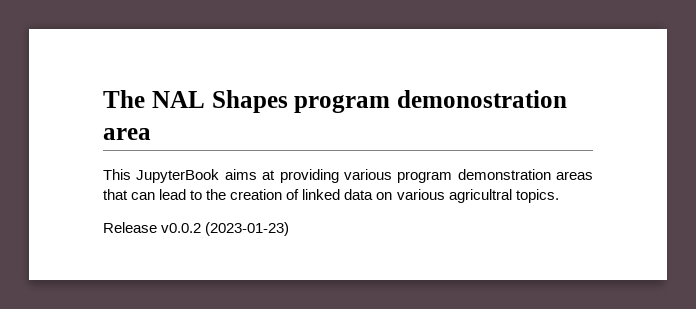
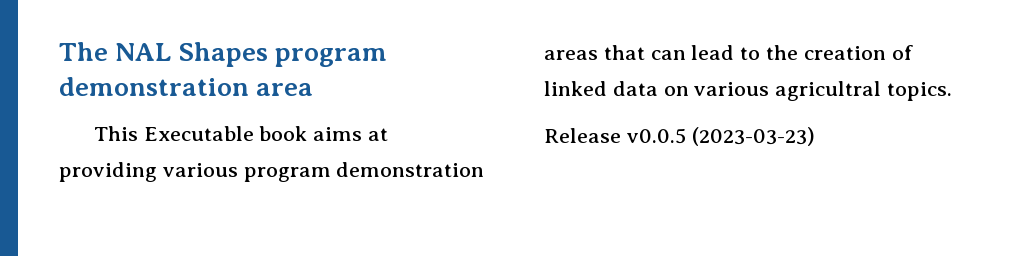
- The NAL Shapes program demonostration area
+ The NAL Shapes program demonstration area
- This JupyterBook aims at providing various program demonstration areas that can lead to the creation of linked data on various agricultral topics.
+ This Executable book aims at providing various program demonstration areas that can lead to the creation of linked data on various agricultral topics.
- Release v0.0.2 (2023-01-23)
+ Release v0.0.5 (2023-03-23)

